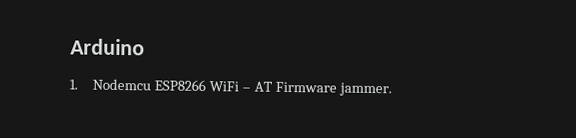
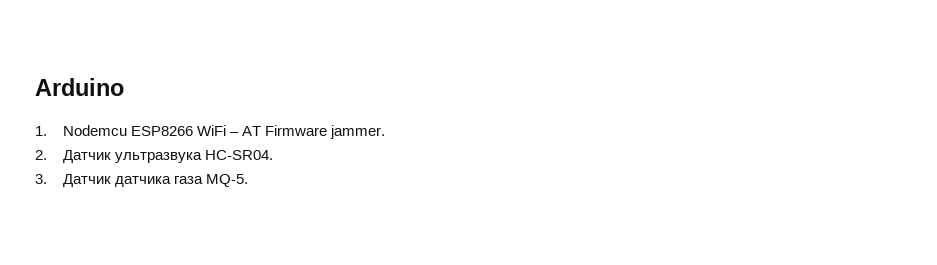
+ 2. Датчик ультразвука HC-SR04.
+ 3. Датчик датчика газа MQ-5.

